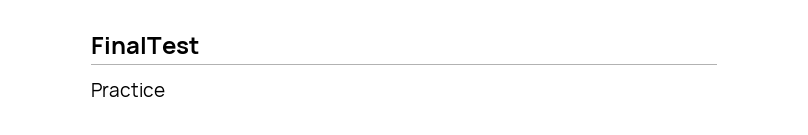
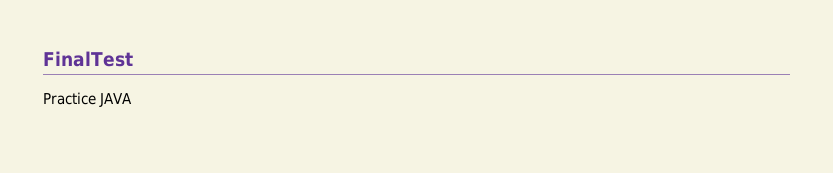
- Practice
+ Practice JAVA

